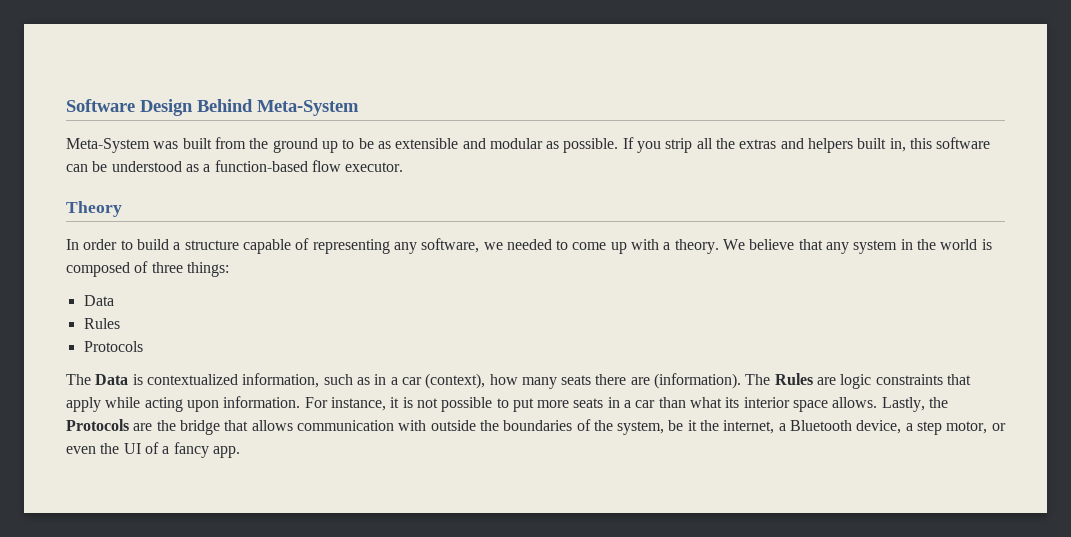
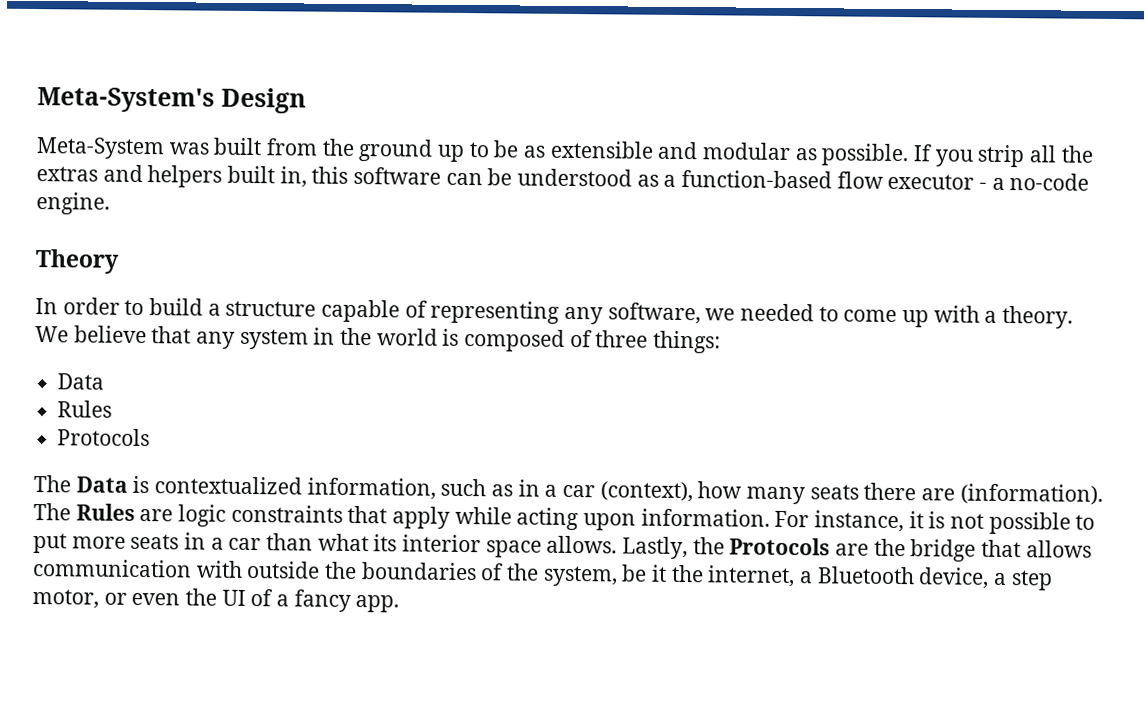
- Software Design Behind Meta-System
+ Meta-System's Design
- If you strip all the extras and helpers built in, this software can be understood as a function-based flow executor.
+ If you strip all the extras and helpers built in, this software can be understood as a function-based flow executor - a no-code engine.

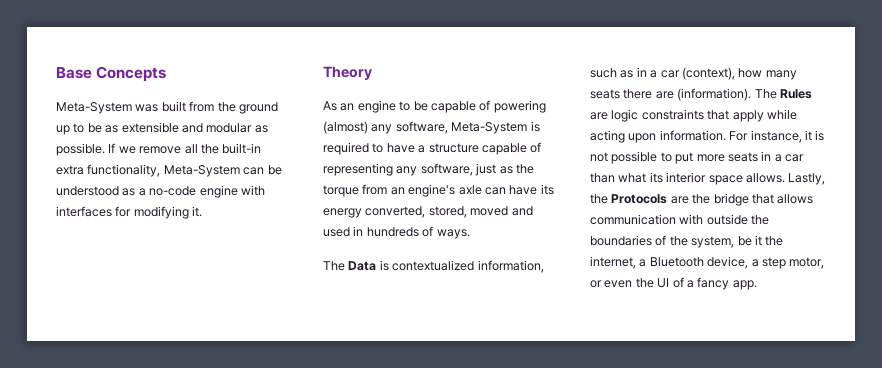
- Meta-System's Design
+ Base Concepts
- If you strip all the extras and helpers built in, this software can be understood as a function-based flow executor - a no-code engine.
+ If we remove all the built-in extra functionality, Meta-System can be understood as a no-code engine with interfaces for modifying it.
  Theory
- In order to build a structure capable of representing any software, we needed to come up with a theory. We believe that any system in the world is composed of three things:
- Data
- Rules
- Protocols
+ As an engine to be capable of powering (almost) any software, Meta-System is required to have a structure capable of representing any software, just as the torque from an engine's axle can have its energy converted, stored, moved and used in hundreds of ways.

